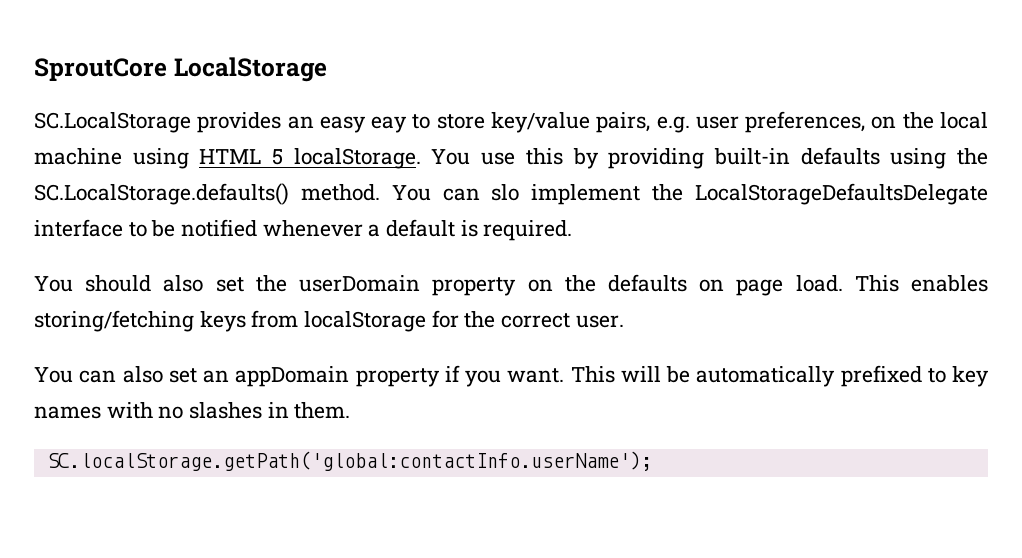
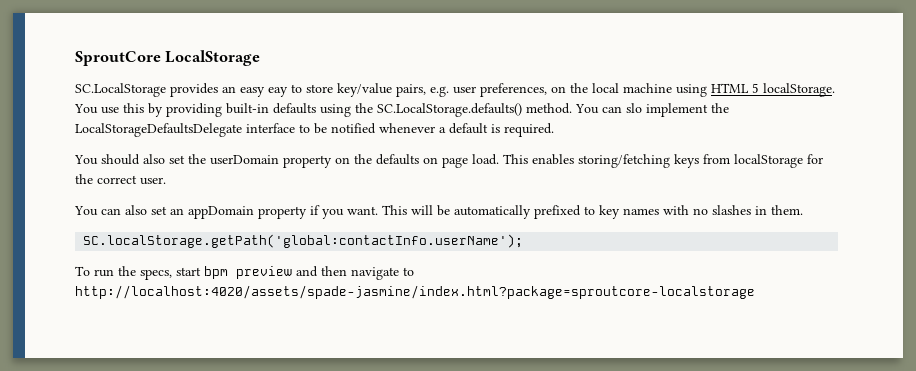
+ To run the specs, start bpm preview and then navigate to http://localhost:4020/assets/spade-jasmine/index.html?package=sproutcore-localstorage

